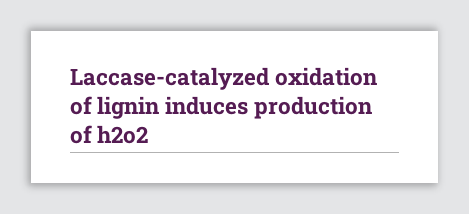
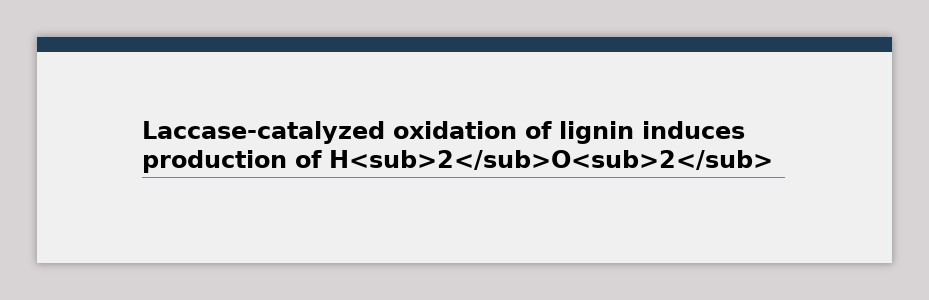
- Laccase-catalyzed oxidation of lignin induces production of h2o2
+ Laccase-catalyzed oxidation of lignin induces production of H<sub>2</sub>O<sub>2</sub>

